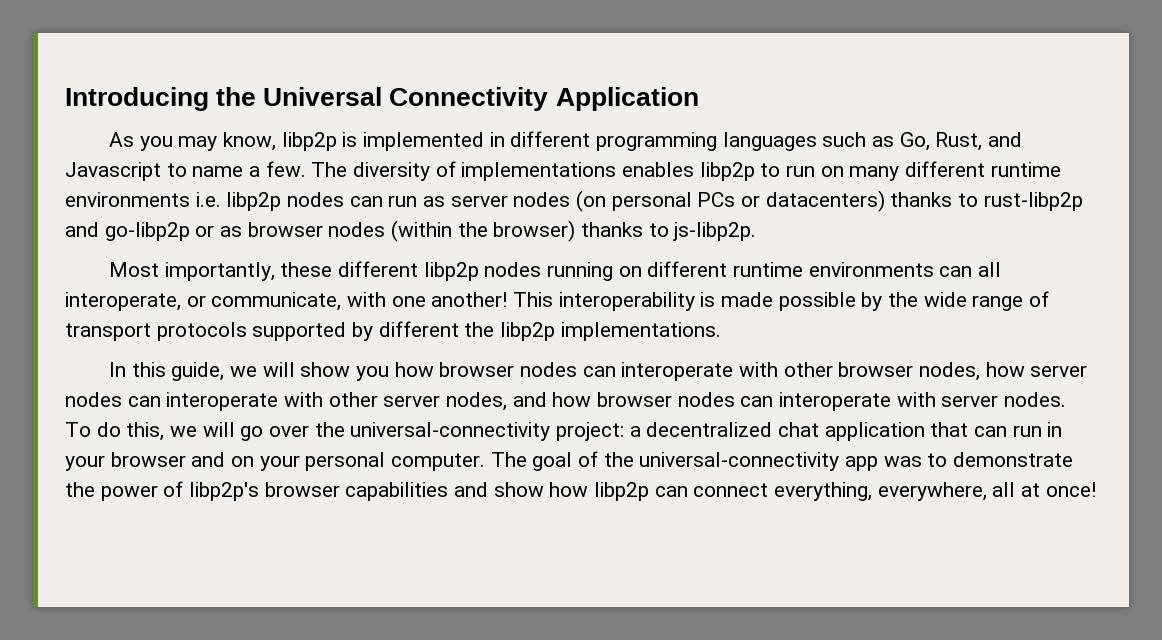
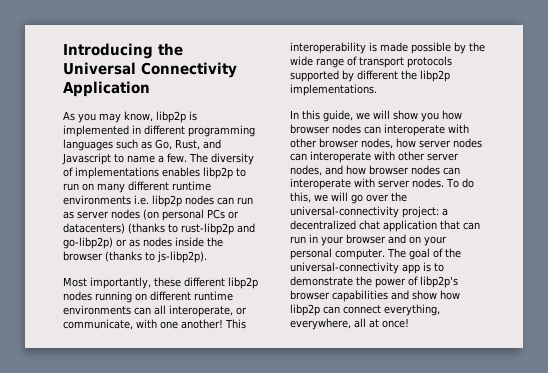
- The diversity of implementations enables libp2p to run on many different runtime environments i.e. libp2p nodes can run as server nodes (on personal PCs or datacenters) thanks to rust-libp2p and go-libp2p or as browser nodes (within the browser) thanks to js-libp2p.
+ The diversity of implementations enables libp2p to run on many different runtime environments i.e. libp2p nodes can run as server nodes (on personal PCs or datacenters) (thanks to rust-libp2p and go-libp2p) or as nodes inside the browser (thanks to js-libp2p).
- The goal of the universal-connectivity app was to demonstrate the power of libp2p's browser capabilities and show how libp2p can connect everything, everywhere, all at once!
+ The goal of the universal-connectivity app is to demonstrate the power of libp2p's browser capabilities and show how libp2p can connect everything, everywhere, all at once!

